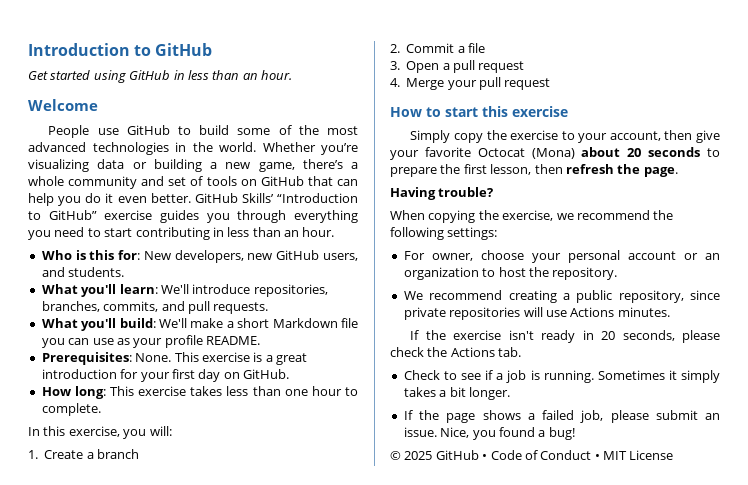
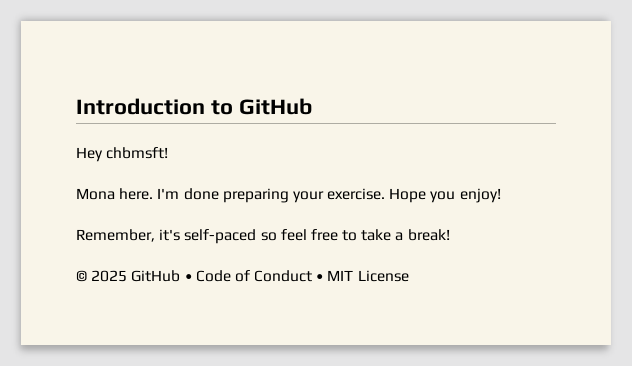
- Get started using GitHub in less than an hour.
- Welcome
- People use GitHub to build some of the most advanced technologies in the world. Whether you’re visualizing data or building a new game, there’s a whole community and set of tools on GitHub that can help you do it even better. GitHub Skills’ “Introduction to GitHub” exercise guides you through everything you need to start contributing in less than an hour.
- Who is this for: New developers, new GitHub users, and students.
- What you'll learn: We'll introduce repositories, branches, commits, and pull requests.
- What you'll build: We'll make a short Markdown file you can use as your profile README.
- Prerequisites: None. This exercise is a great introduction for your first day on GitHub.
- How long: This exercise takes less than one hour to complete.
- In this exercise, you will:
- 1. Create a branch
- 2. Commit a file
- 3. Open a pull request
- 4. Merge your pull request
- How to start this exercise
- Simply copy the exercise to your account, then give your favorite Octocat (Mona) about 20 seconds to prepare the first lesson, then refresh the page.
- Having trouble?
- When copying the exercise, we recommend the following settings:
- For owner, choose your personal account or an organization to host the repository.
- We recommend creating a public repository, since private repositories will use Actions minutes.
- If the exercise isn't ready in 20 seconds, please check the Actions tab.
- Check to see if a job is running. Sometimes it simply takes a bit longer.
- If the page shows a failed job, please submit an issue. Nice, you found a bug!
+ Hey chbmsft!
+ Mona here. I'm done preparing your exercise. Hope you enjoy!
+ Remember, it's self-paced so feel free to take a break!

